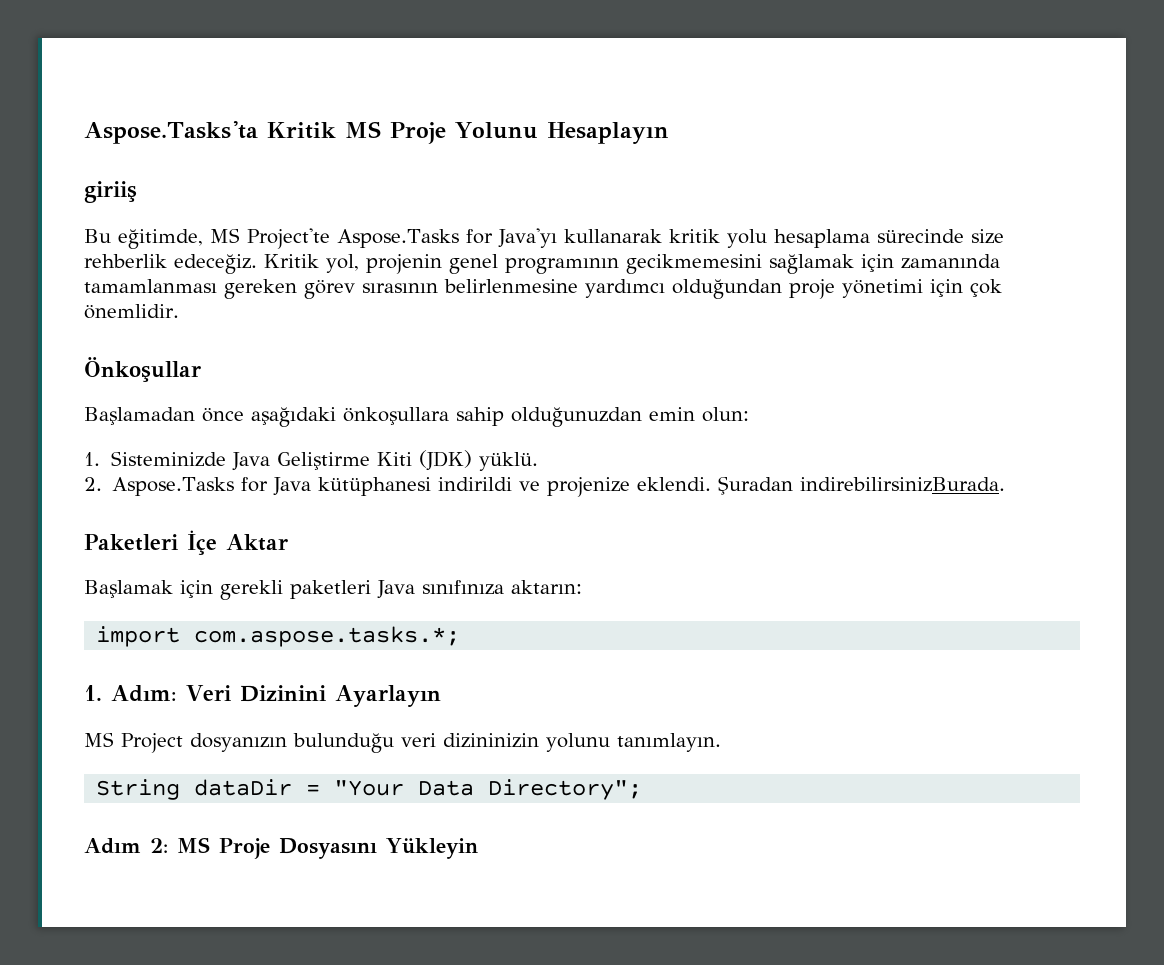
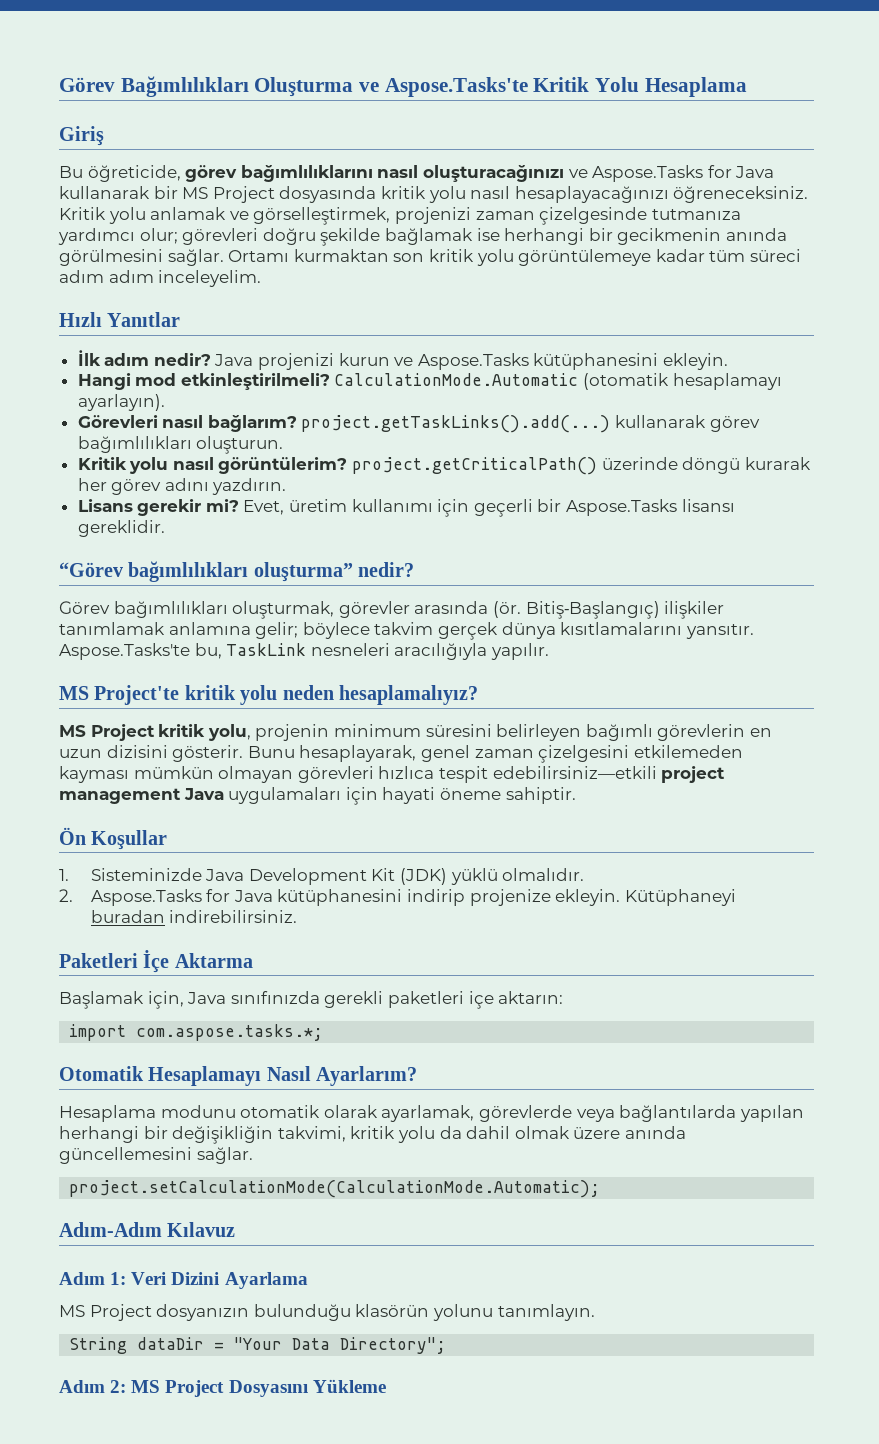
- Aspose.Tasks'ta Kritik MS Proje Yolunu Hesaplayın
- giriiş
- Bu eğitimde, MS Project'te Aspose.Tasks for Java'yı kullanarak kritik yolu hesaplama sürecinde size rehberlik edeceğiz. Kritik yol, projenin genel programının gecikmemesini sağlamak için zamanında tamamlanması gereken görev sırasının belirlenmesine yardımcı olduğundan proje yönetimi için çok önemlidir.
- Önkoşullar
- Başlamadan önce aşağıdaki önkoşullara sahip olduğunuzdan emin olun:
- 1. Sisteminizde Java Geliştirme Kiti (JDK) yüklü.
- 2. Aspose.Tasks for Java kütüphanesi indirildi ve projenize eklendi. Şuradan indirebilirsinizBurada.
+ Görev Bağımlılıkları Oluşturma ve Aspose.Tasks'te Kritik Yolu Hesaplama
+ Giriş
+ Bu öğreticide, görev bağımlılıklarını nasıl oluşturacağınızı ve Aspose.Tasks for Java kullanarak bir MS Project dosyasında kritik yolu nasıl hesaplayacağınızı öğreneceksiniz. Kritik yolu anlamak ve görselleştirmek, projenizi zaman çizelgesinde tutmanıza yardımcı olur; görevleri doğru şekilde bağlamak ise herhangi bir gecikmenin anında görülmesini sağlar. Ortamı kurmaktan son kritik yolu görüntülemeye kadar tüm süreci adım adım inceleyelim.
+ Hızlı Yanıtlar
+ İlk adım nedir? Java projenizi kurun ve Aspose.Tasks kütüphanesini ekleyin.
+ Hangi mod etkinleştirilmeli? CalculationMode.Automatic (otomatik hesaplamayı ayarlayın).
+ Görevleri nasıl bağlarım? project.getTaskLinks().add(...) kullanarak görev bağımlılıkları oluşturun.
+ Kritik yolu nasıl görüntülerim? project.getCriticalPath() üzerinde döngü kurarak her görev adını yazdırın.
+ Lisans gerekir mi? Evet, üretim kullanımı için geçerli bir Aspose.Tasks lisansı gereklidir.
+ “Görev bağımlılıkları oluşturma” nedir?
+ Görev bağımlılıkları oluşturmak, görevler arasında (ör. Bitiş‑Başlangıç) ilişkiler tanımlamak anlamına gelir; böylece takvim gerçek dünya kısıtlamalarını yansıtır. Aspose.Tasks'te bu, TaskLink nesneleri aracılığıyla yapılır.
+ MS Project'te kritik yolu neden hesaplamalıyız?
+ MS Project kritik yolu, projenin minimum süresini belirleyen bağımlı görevlerin en uzun dizisini gösterir. Bunu hesaplayarak, genel zaman çizelgesini etkilemeden kayması mümkün olmayan görevleri hızlıca tespit edebilirsiniz—etkili project management Java uygulamaları için hayati öneme sahiptir.
+ Ön Koşullar
+ 1. Sisteminizde Java Development Kit (JDK) yüklü olmalıdır.
+ 2. Aspose.Tasks for Java kütüphanesini indirip projenize ekleyin. Kütüphaneyi buradan indirebilirsiniz.
- Paketleri İçe Aktar
+ Paketleri İçe Aktarma
- Başlamak için gerekli paketleri Java sınıfınıza aktarın:
+ Başlamak için, Java sınıfınızda gerekli paketleri içe aktarın:
  import com.aspose.tasks.*;
- 1. Adım: Veri Dizinini Ayarlayın
+ Otomatik Hesaplamayı Nasıl Ayarlarım?
+ Hesaplama modunu otomatik olarak ayarlamak, görevlerde veya bağlantılarda yapılan herhangi bir değişikliğin takvimi, kritik yolu da dahil olmak üzere anında güncellemesini sağlar.
+ project.setCalculationMode(CalculationMode.Automatic);
+ Adım‑Adım Kılavuz
+ Adım 1: Veri Dizini Ayarlama
- MS Project dosyanızın bulunduğu veri dizininizin yolunu tanımlayın.
+ MS Project dosyanızın bulunduğu klasörün yolunu tanımlayın.
- Adım 2: MS Proje Dosyasını Yükleyin
+ Adım 2: MS Project Dosyasını Yükleme

